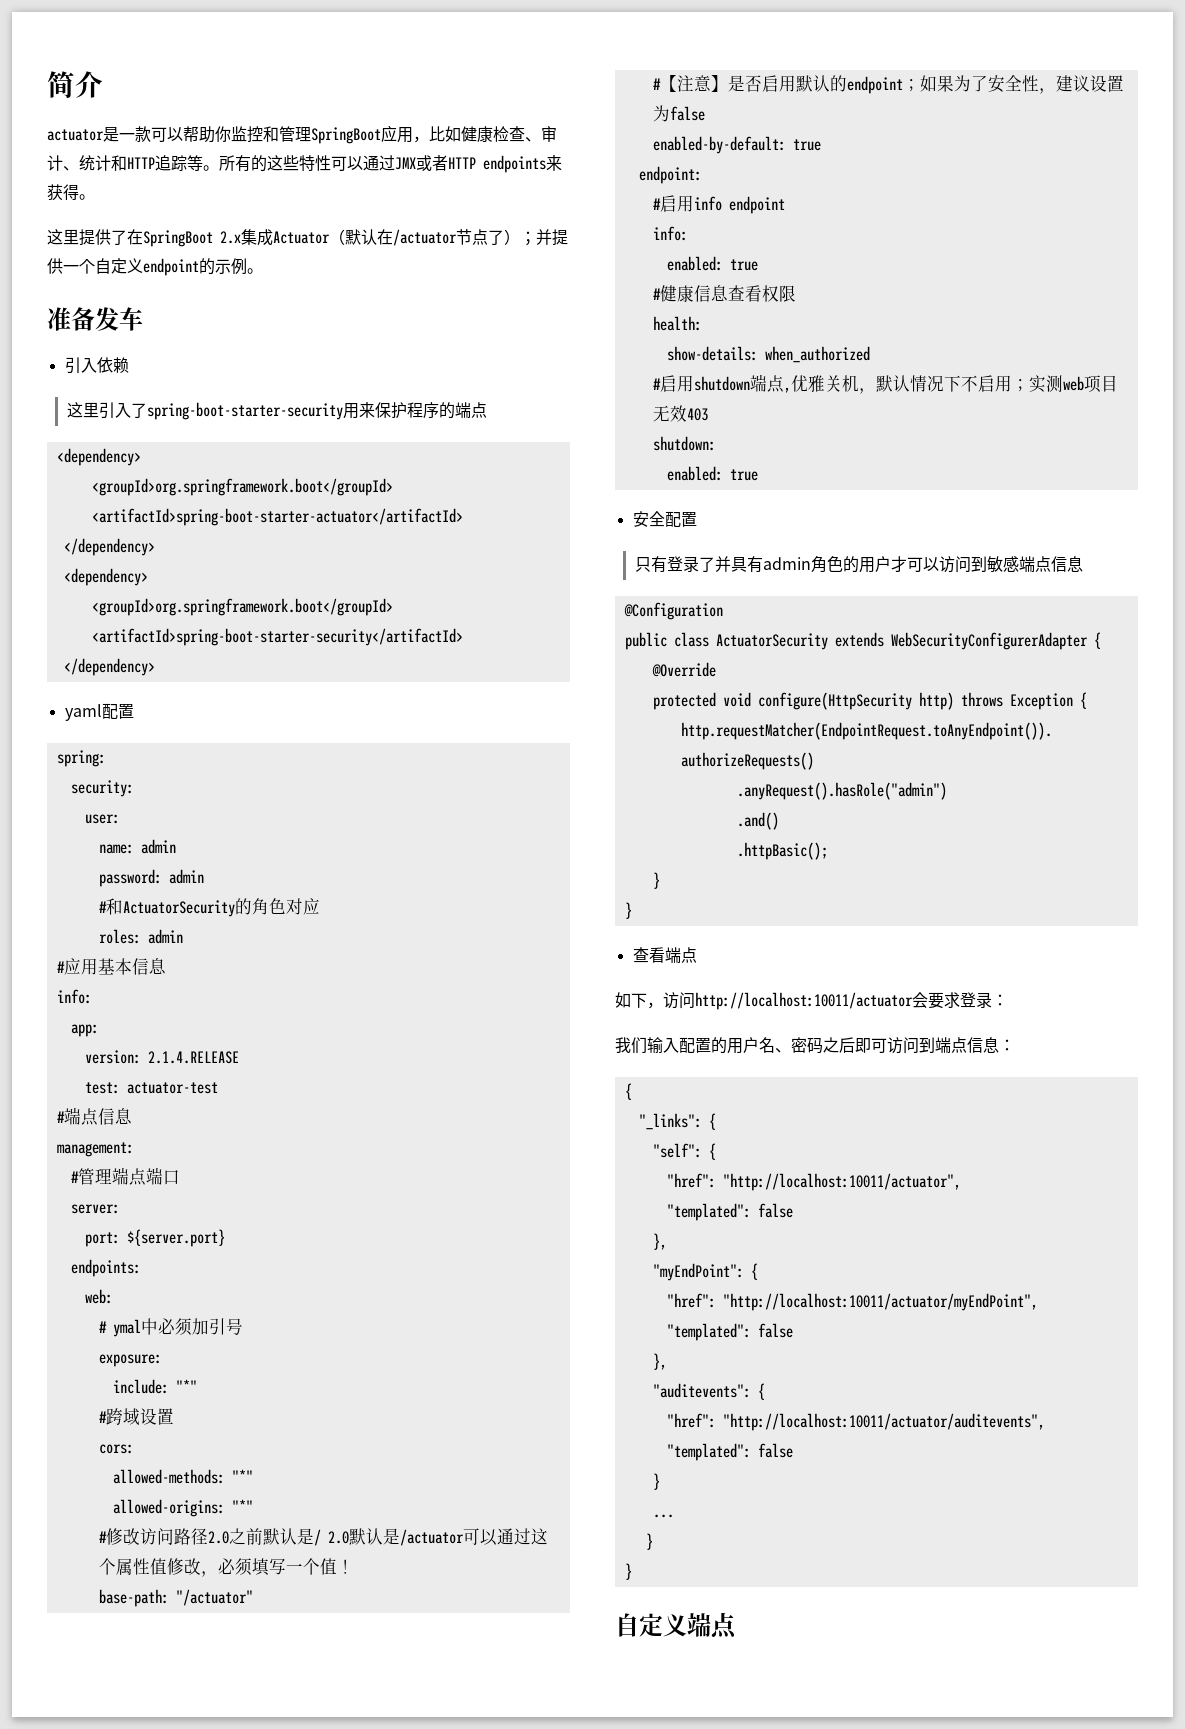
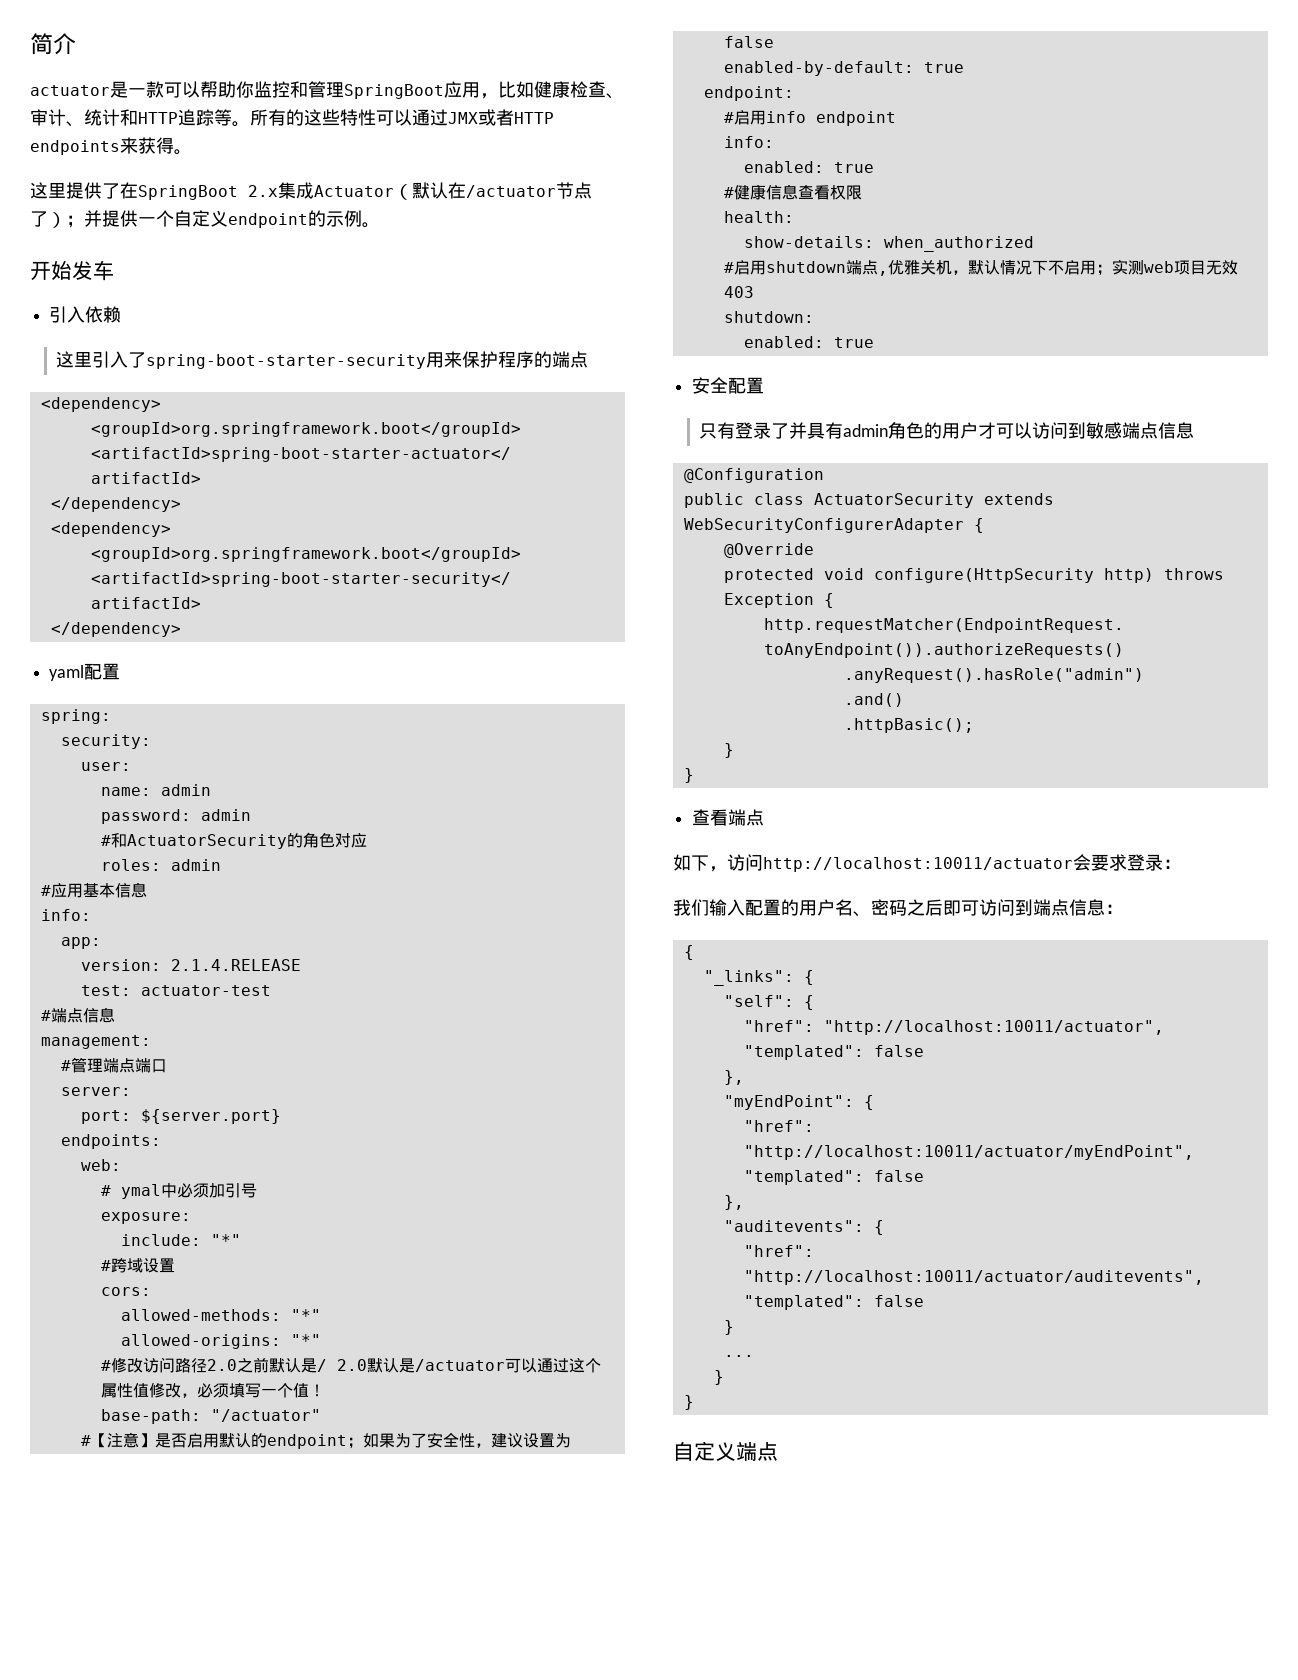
- 准备发车
+ 开始发车

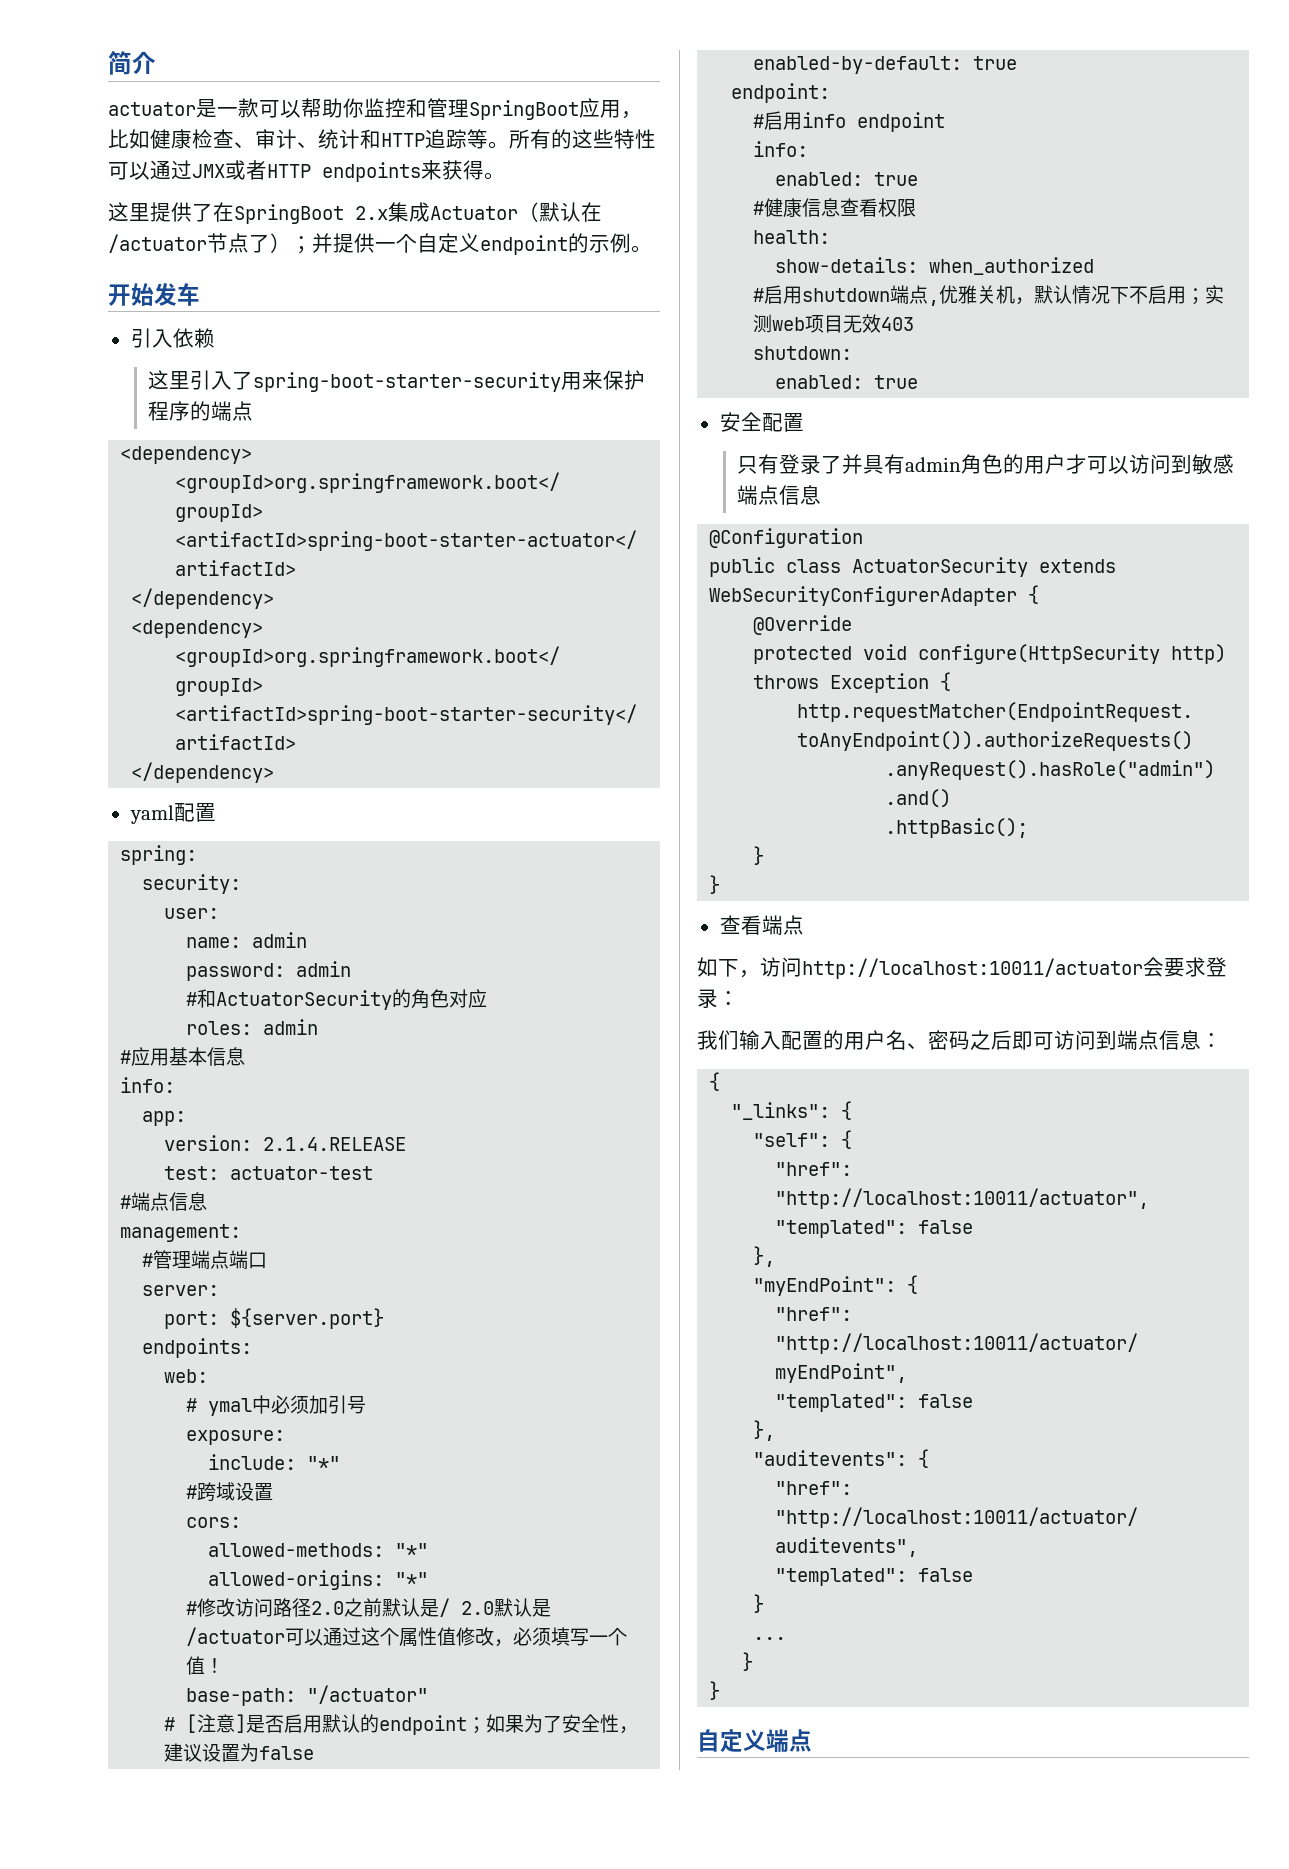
- #【注意】是否启用默认的endpoint；如果为了安全性，建议设置为false
+ # [注意]是否启用默认的endpoint；如果为了安全性，建议设置为false

